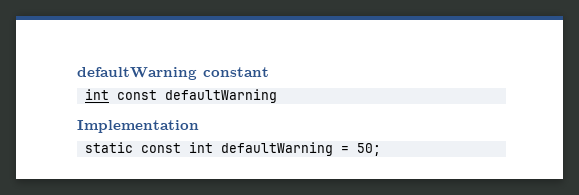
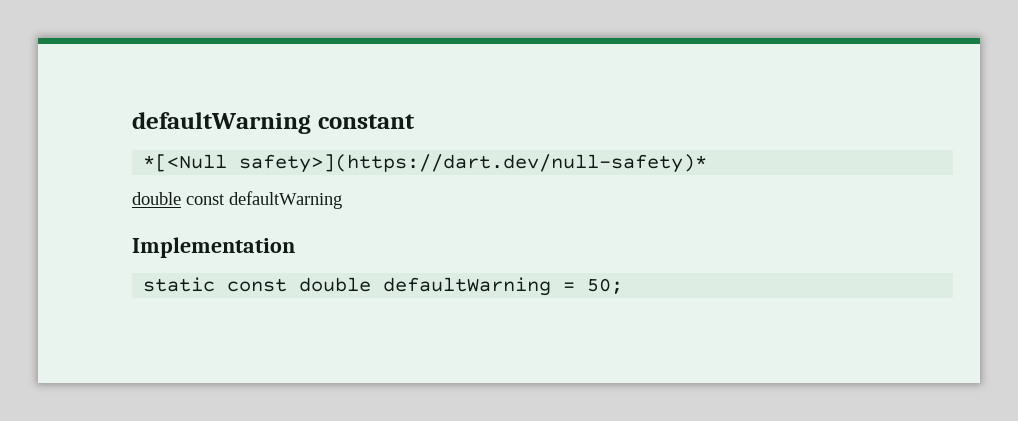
- int const defaultWarning
+ *[<Null safety>](https://dart.dev/null-safety)*
+ double const defaultWarning
- static const int defaultWarning = 50;
+ static const double defaultWarning = 50;

